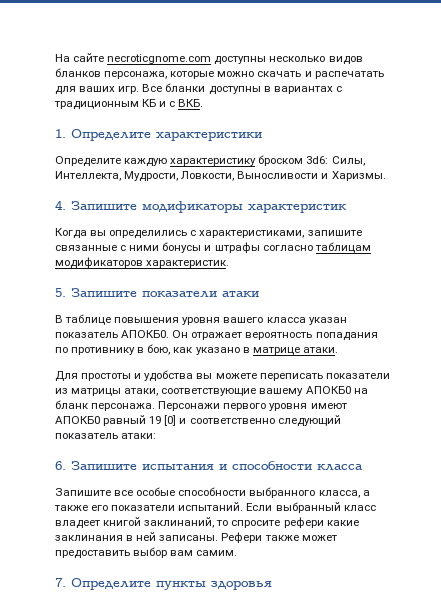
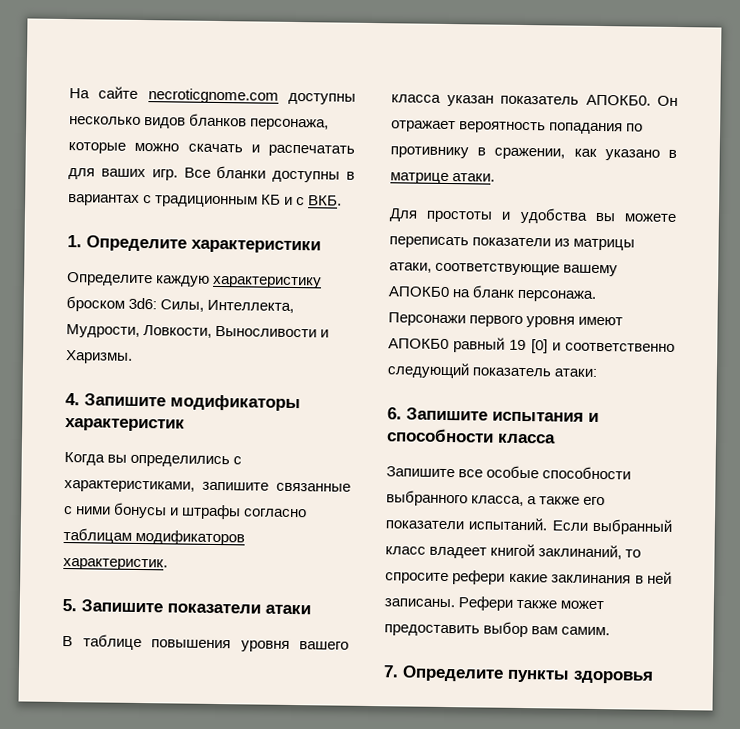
- Он отражает вероятность попадания по противнику в бою, как указано в матрице атаки.
+ Он отражает вероятность попадания по противнику в сражении, как указано в матрице атаки.

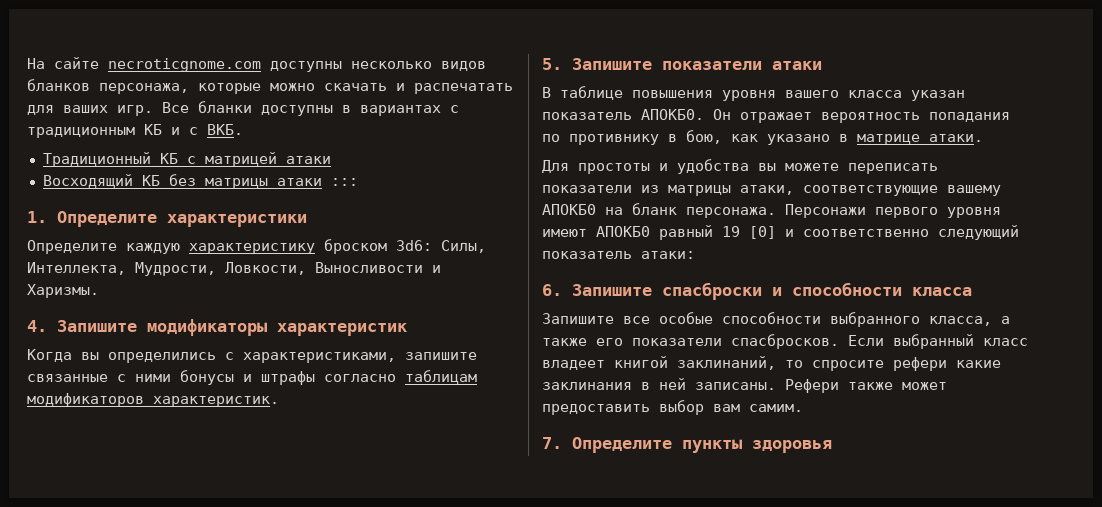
+ Традиционный КБ с матрицей атаки
+ Восходящий КБ без матрицы атаки :::
- Он отражает вероятность попадания по противнику в сражении, как указано в матрице атаки.
+ Он отражает вероятность попадания по противнику в бою, как указано в матрице атаки.
- 6. Запишите испытания и способности класса
+ 6. Запишите спасброски и способности класса
- Запишите все особые способности выбранного класса, а также его показатели испытаний.
+ Запишите все особые способности выбранного класса, а также его показатели спасбросков.

